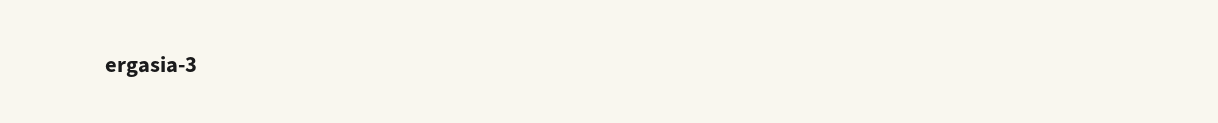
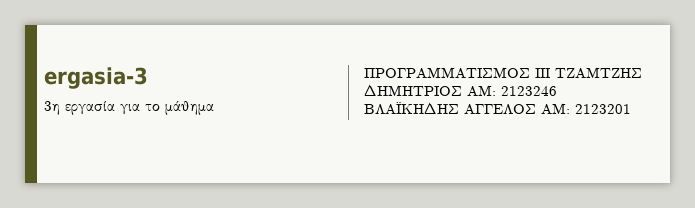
+ 3η εργασία για το μάθημα ΠΡΟΓΡΑΜΜΑΤΙΣΜΟΣ ΙΙΙ ΤΖΑΜΤΖΗΣ ΔΗΜΗΤΡΙΟΣ ΑΜ: 2123246 ΒΛΑΪΚΗΔΗΣ ΑΓΓΕΛΟΣ ΑΜ: 2123201

